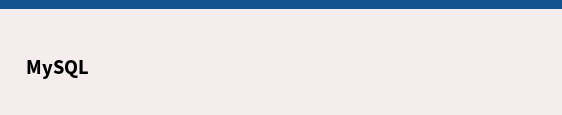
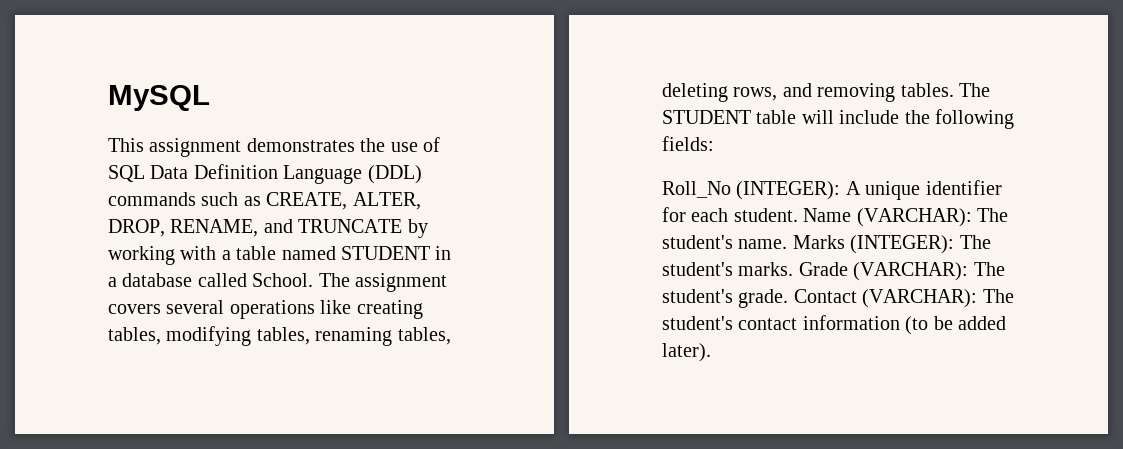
+ This assignment demonstrates the use of SQL Data Definition Language (DDL) commands such as CREATE, ALTER, DROP, RENAME, and TRUNCATE by working with a table named STUDENT in a database called School. The assignment covers several operations like creating tables, modifying tables, renaming tables, deleting rows, and removing tables. The STUDENT table will include the following fields:
+ Roll_No (INTEGER): A unique identifier for each student. Name (VARCHAR): The student's name. Marks (INTEGER): The student's marks. Grade (VARCHAR): The student's grade. Contact (VARCHAR): The student's contact information (to be added later).

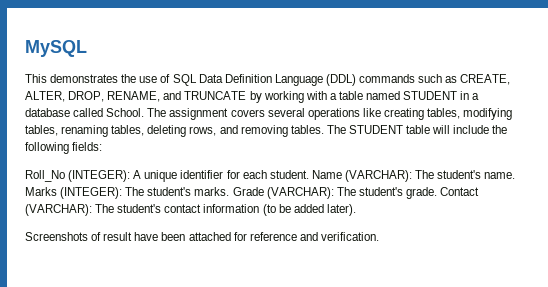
- This assignment demonstrates the use of SQL Data Definition Language (DDL) commands such as CREATE, ALTER, DROP, RENAME, and TRUNCATE by working with a table named STUDENT in a database called School.
+ This demonstrates the use of SQL Data Definition Language (DDL) commands such as CREATE, ALTER, DROP, RENAME, and TRUNCATE by working with a table named STUDENT in a database called School.
+ Screenshots of result have been attached for reference and verification.

